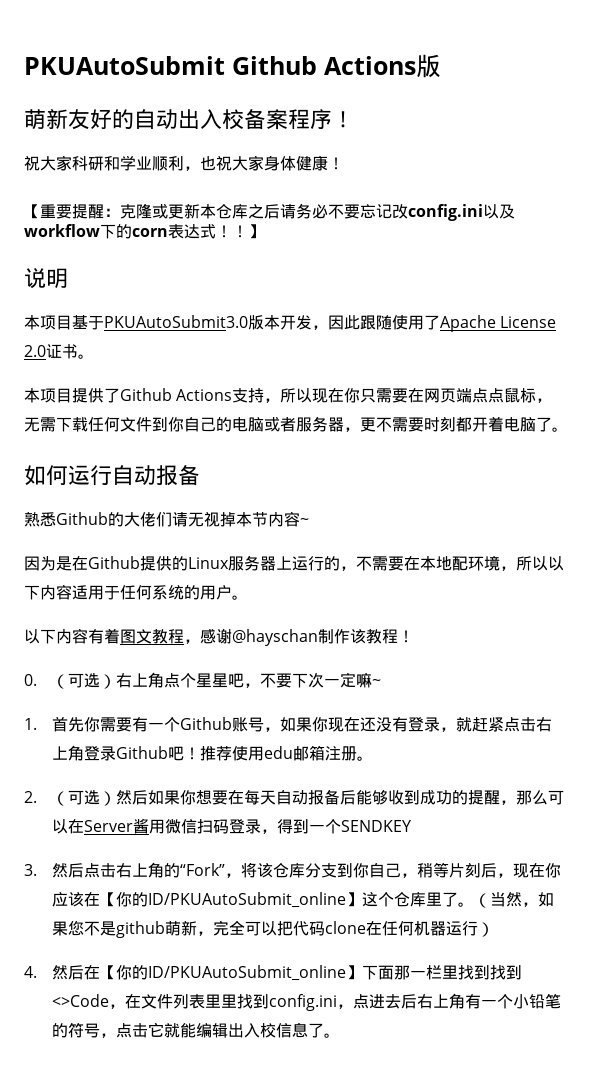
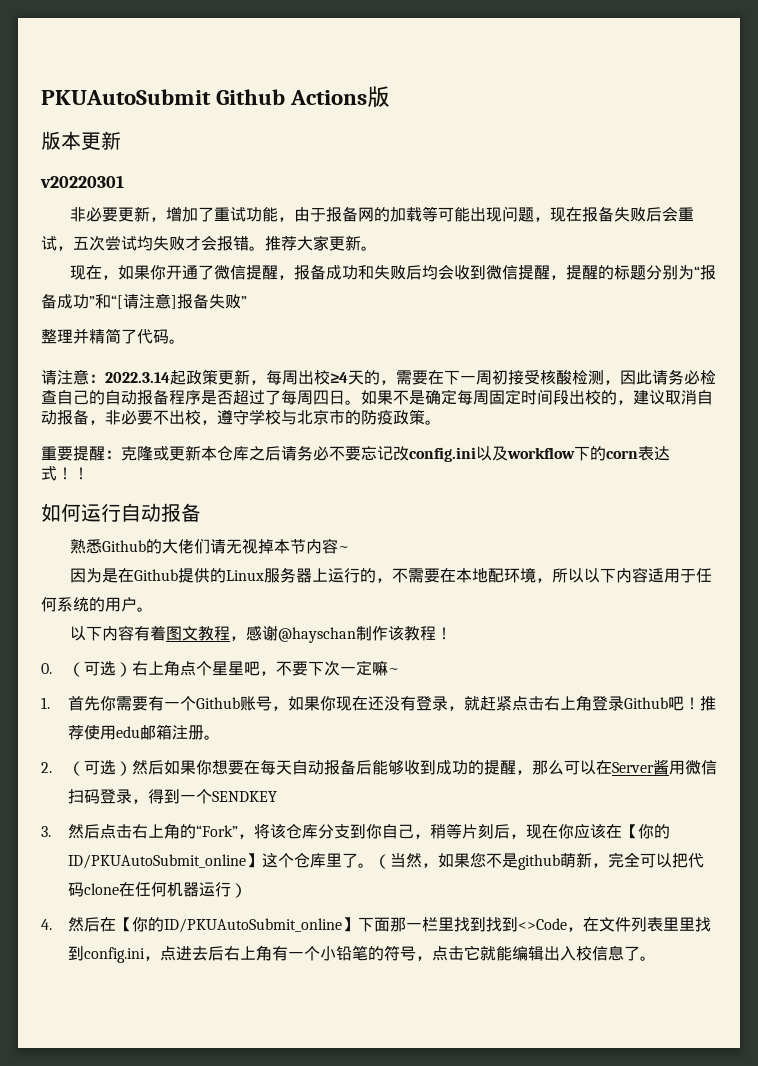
- 萌新友好的自动出入校备案程序！
- 祝大家科研和学业顺利，也祝大家身体健康！
- 【重要提醒：克隆或更新本仓库之后请务必不要忘记改config.ini以及workflow下的corn表达式！！】
- 说明
- 本项目基于PKUAutoSubmit3.0版本开发，因此跟随使用了Apache License 2.0证书。
- 本项目提供了Github Actions支持，所以现在你只需要在网页端点点鼠标，无需下载任何文件到你自己的电脑或者服务器，更不需要时刻都开着电脑了。
+ 版本更新
+ v20220301
+ 非必要更新，增加了重试功能，由于报备网的加载等可能出现问题，现在报备失败后会重试，五次尝试均失败才会报错。推荐大家更新。
+ 现在，如果你开通了微信提醒，报备成功和失败后均会收到微信提醒，提醒的标题分别为“报备成功”和“[请注意]报备失败”
+ 整理并精简了代码。
+ 请注意：2022.3.14起政策更新，每周出校≥4天的，需要在下一周初接受核酸检测，因此请务必检查自己的自动报备程序是否超过了每周四日。如果不是确定每周固定时间段出校的，建议取消自动报备，非必要不出校，遵守学校与北京市的防疫政策。
+ 重要提醒：克隆或更新本仓库之后请务必不要忘记改config.ini以及workflow下的corn表达式！！

